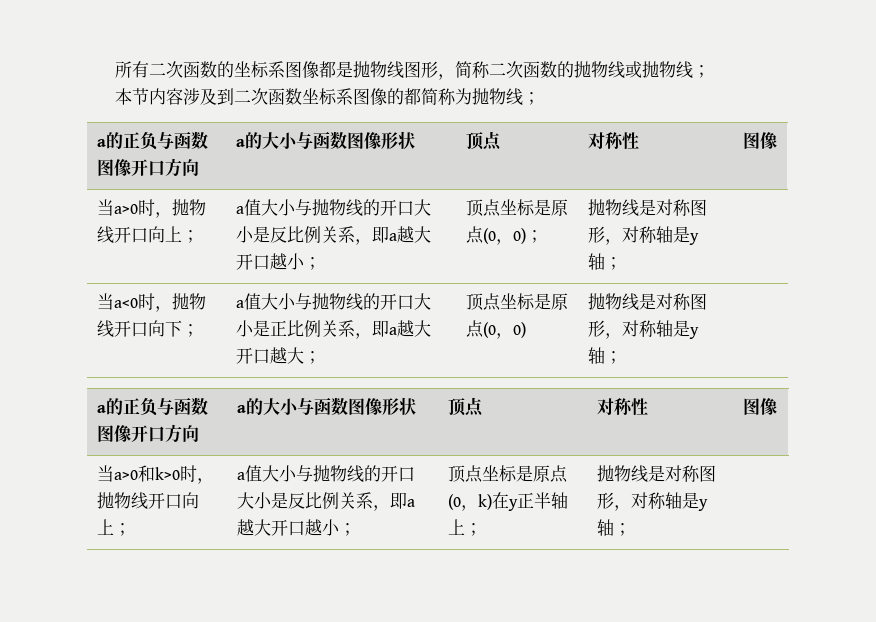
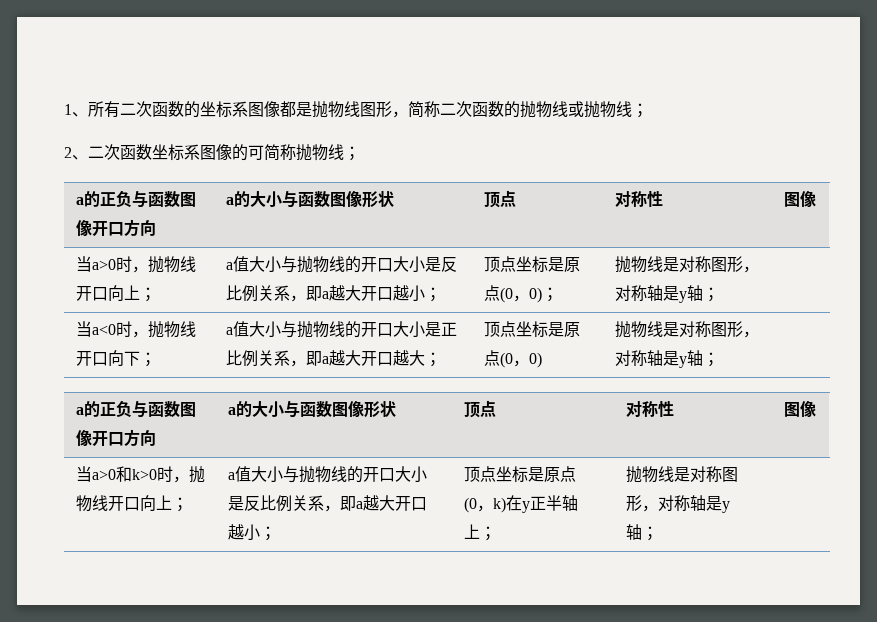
- 所有二次函数的坐标系图像都是抛物线图形，简称二次函数的抛物线或抛物线；
+ 1、所有二次函数的坐标系图像都是抛物线图形，简称二次函数的抛物线或抛物线；
- 本节内容涉及到二次函数坐标系图像的都简称为抛物线；
+ 2、二次函数坐标系图像的可简称抛物线；

